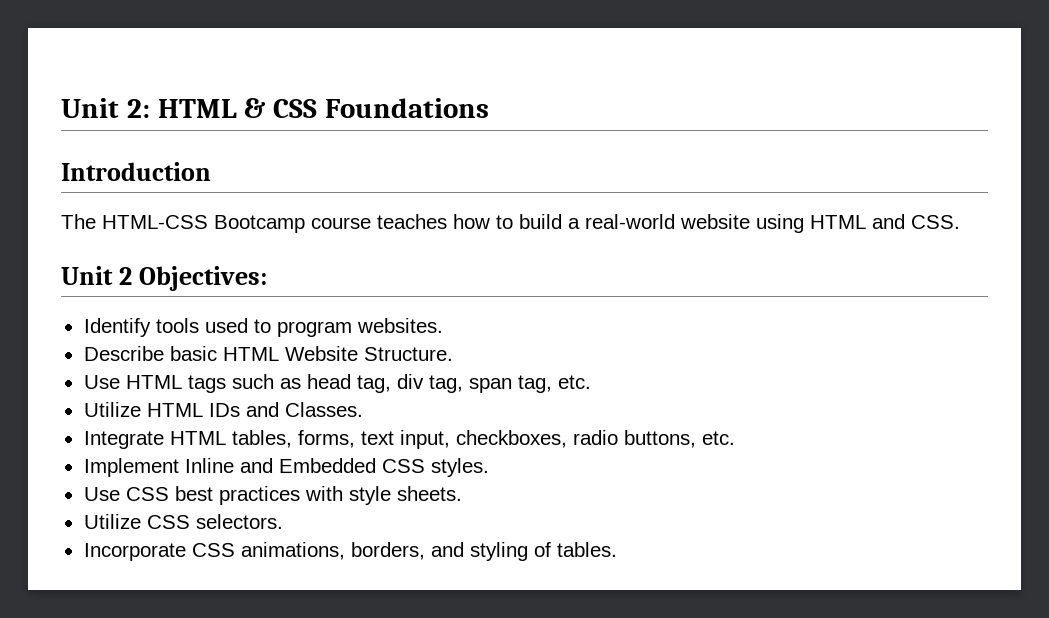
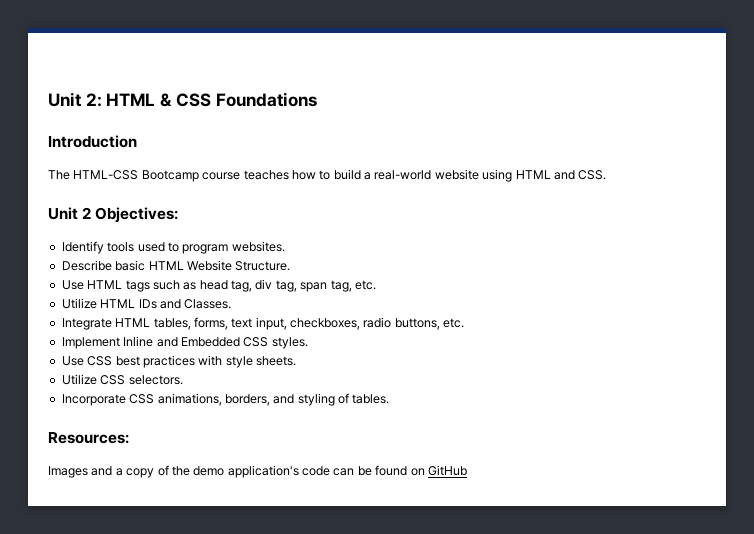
+ Resources:
+ Images and a copy of the demo application's code can be found on GitHub

